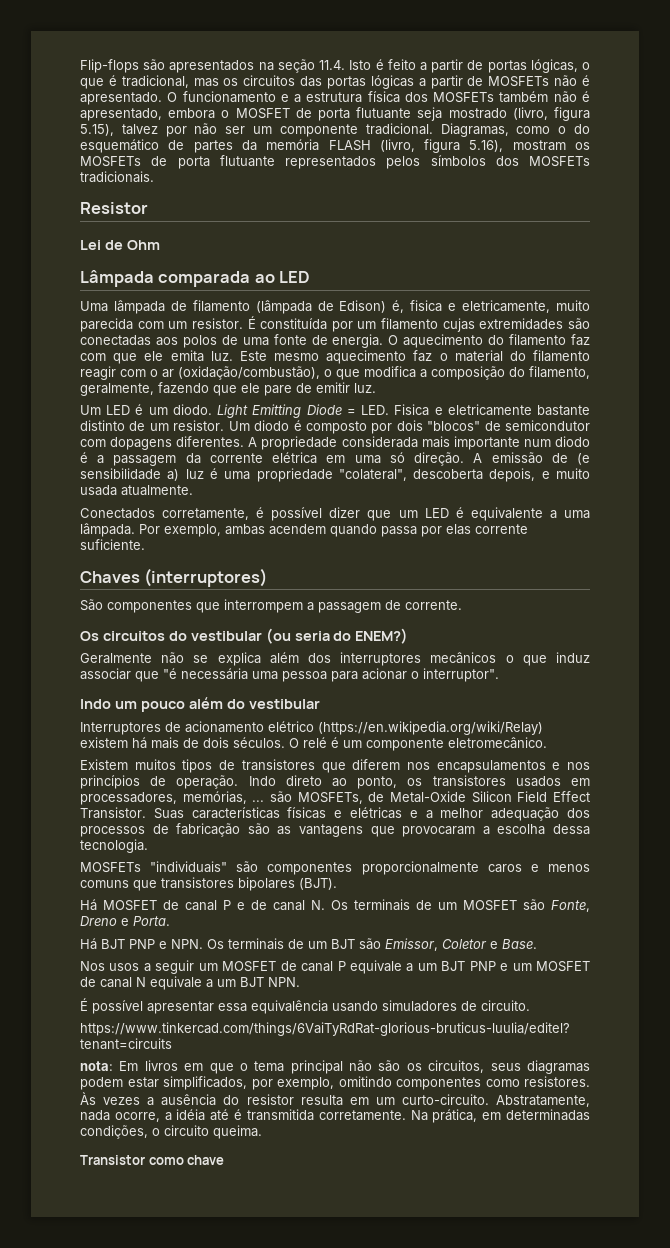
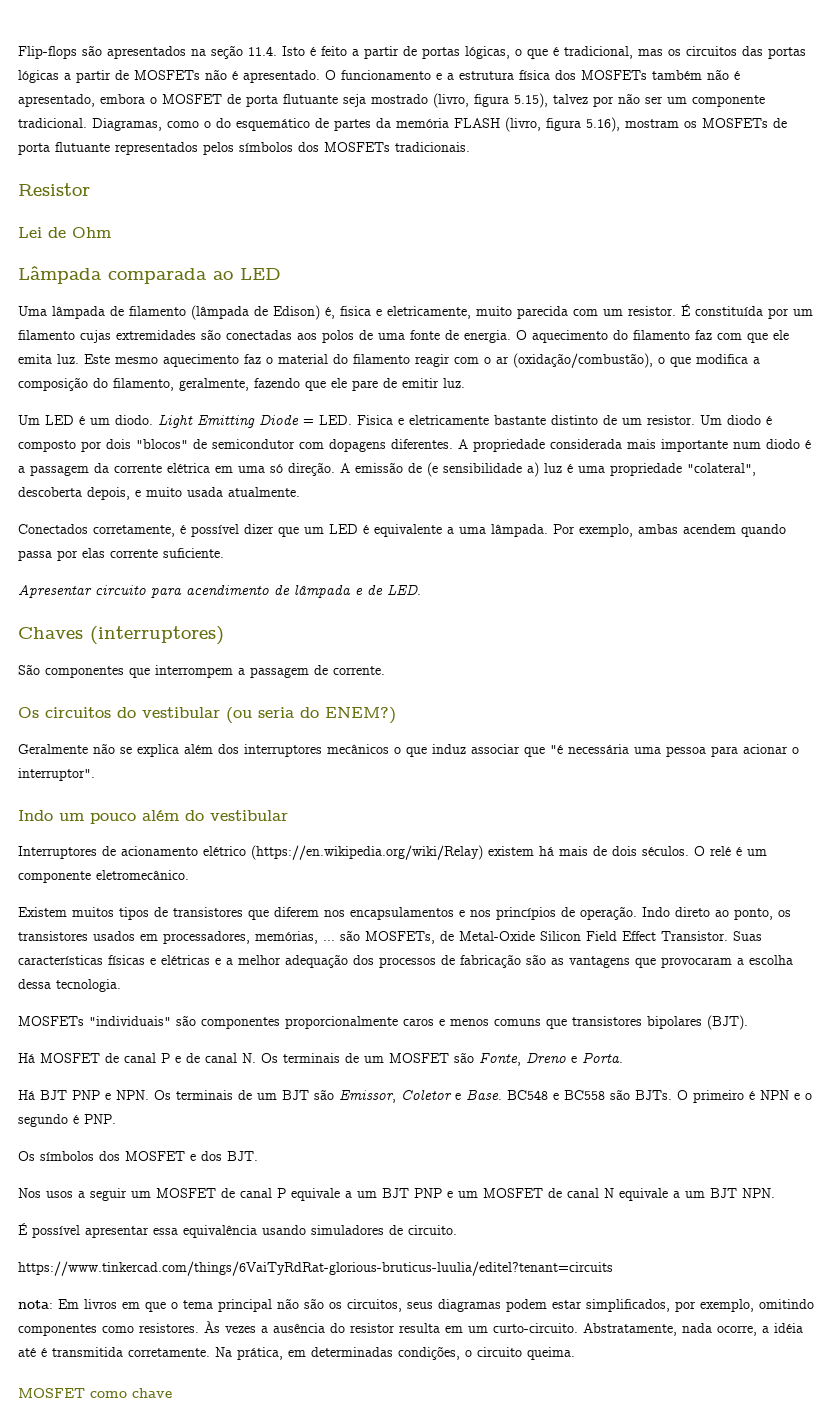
+ Apresentar circuito para acendimento de lâmpada e de LED.
+ BC548 e BC558 são BJTs. O primeiro é NPN e o segundo é PNP.
+ Os símbolos dos MOSFET e dos BJT.
- Transistor como chave
+ MOSFET como chave

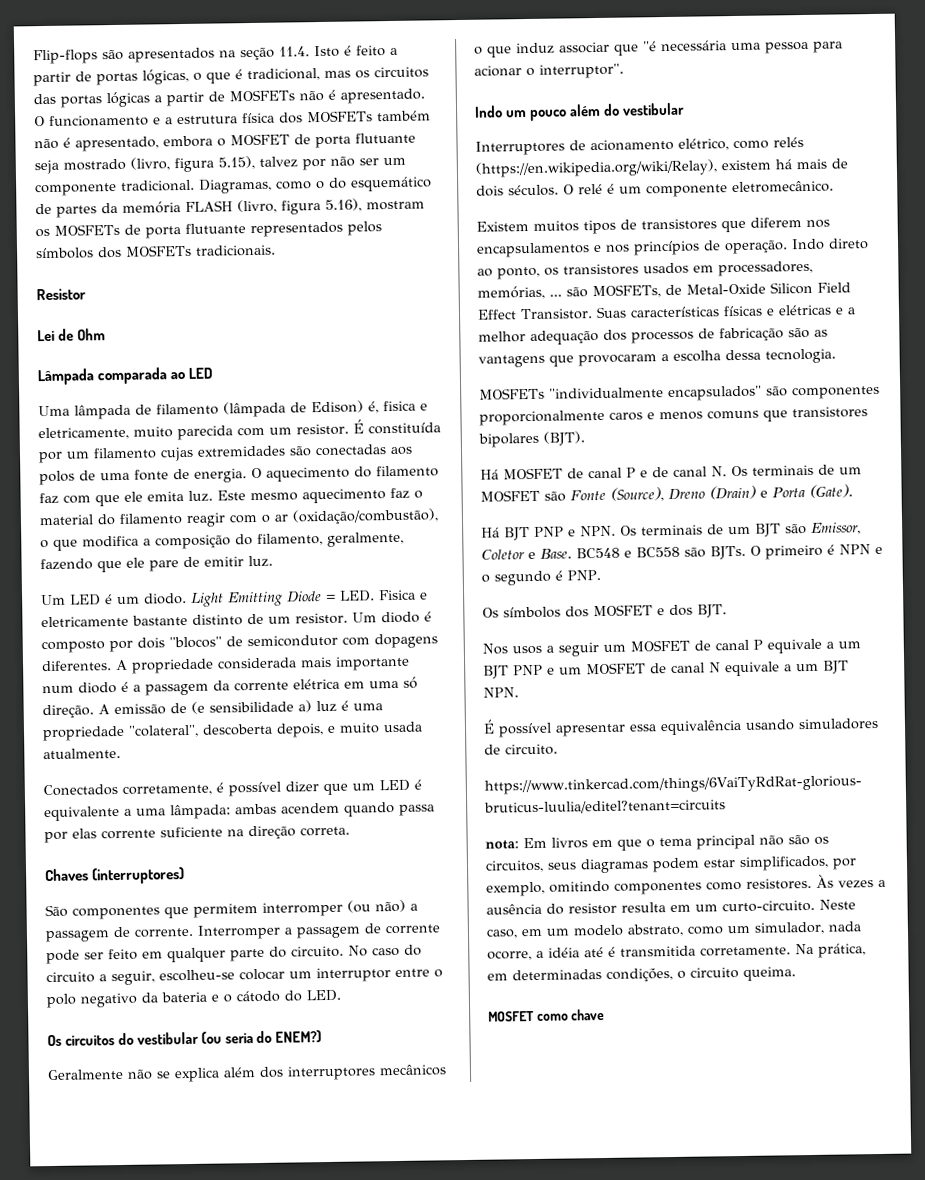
- Conectados corretamente, é possível dizer que um LED é equivalente a uma lâmpada. Por exemplo, ambas acendem quando passa por elas corrente suficiente.
- Apresentar circuito para acendimento de lâmpada e de LED.
+ Conectados corretamente, é possível dizer que um LED é equivalente a uma lâmpada: ambas acendem quando passa por elas corrente suficiente na direção correta.
- São componentes que interrompem a passagem de corrente.
+ São componentes que permitem interromper (ou não) a passagem de corrente. Interromper a passagem de corrente pode ser feito em qualquer parte do circuito. No caso do circuito a seguir, escolheu-se colocar um interruptor entre o polo negativo da bateria e o cátodo do LED.
- Interruptores de acionamento elétrico (https://en.wikipedia.org/wiki/Relay) existem há mais de dois séculos.
+ Interruptores de acionamento elétrico, como relés (https://en.wikipedia.org/wiki/Relay), existem há mais de dois séculos.
- MOSFETs "individuais" são componentes proporcionalmente caros e menos comuns que transistores bipolares (BJT).
+ MOSFETs "individualmente encapsulados" são componentes proporcionalmente caros e menos comuns que transistores bipolares (BJT).
- Há MOSFET de canal P e de canal N. Os terminais de um MOSFET são Fonte, Dreno e Porta.
+ Há MOSFET de canal P e de canal N. Os terminais de um MOSFET são Fonte (Source), Dreno (Drain) e Porta (Gate).
- Abstratamente, nada ocorre, a idéia até é transmitida corretamente.
+ Neste caso, em um modelo abstrato, como um simulador, nada ocorre, a idéia até é transmitida corretamente.

